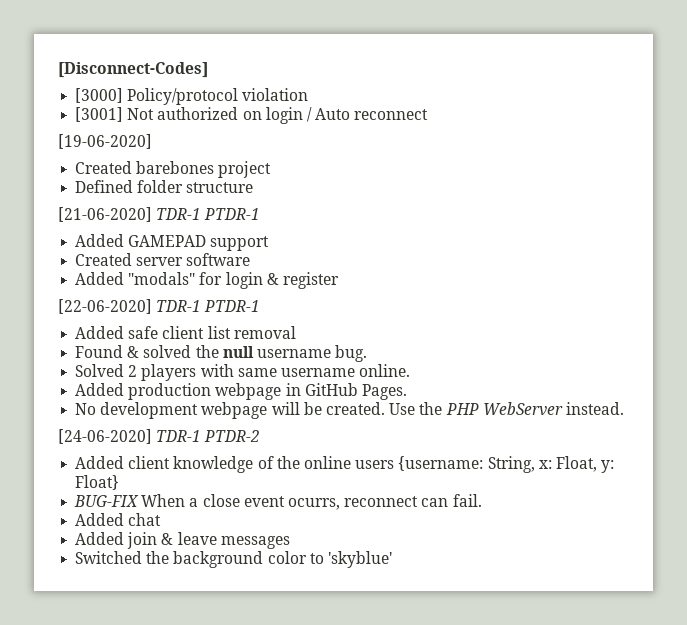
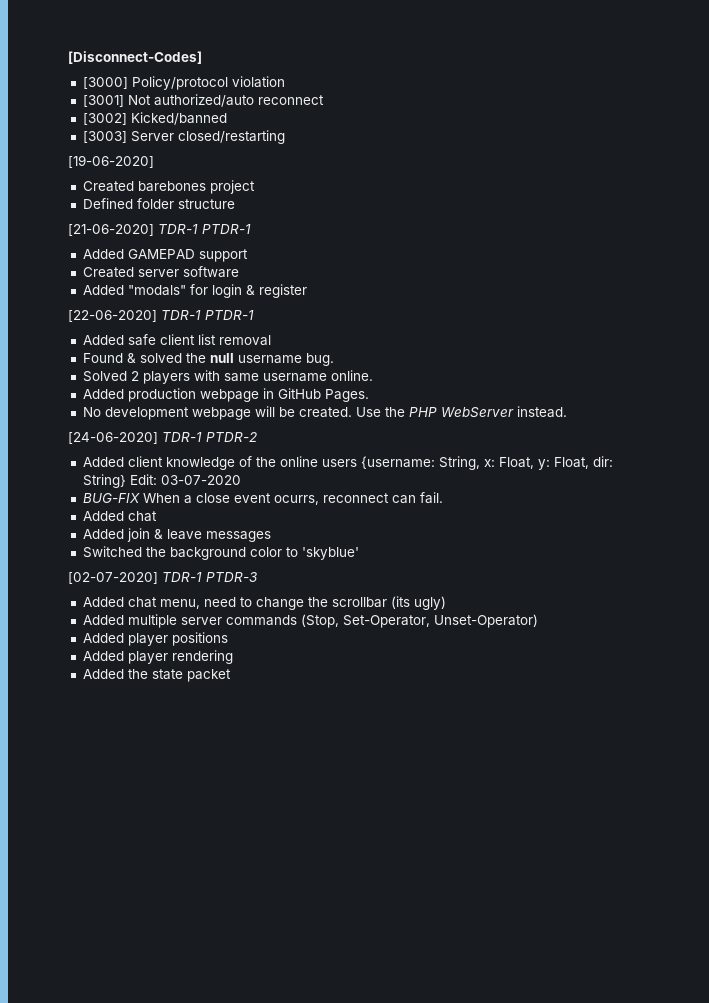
- [3001] Not authorized on login / Auto reconnect
+ [3001] Not authorized/auto reconnect
+ [3002] Kicked/banned
+ [3003] Server closed/restarting
- Added client knowledge of the online users {username: String, x: Float, y: Float}
+ Added client knowledge of the online users {username: String, x: Float, y: Float, dir: String} Edit: 03-07-2020
+ [02-07-2020] TDR-1 PTDR-3
+ Added chat menu, need to change the scrollbar (its ugly)
+ Added multiple server commands (Stop, Set-Operator, Unset-Operator)
+ Added player positions
+ Added player rendering
+ Added the state packet

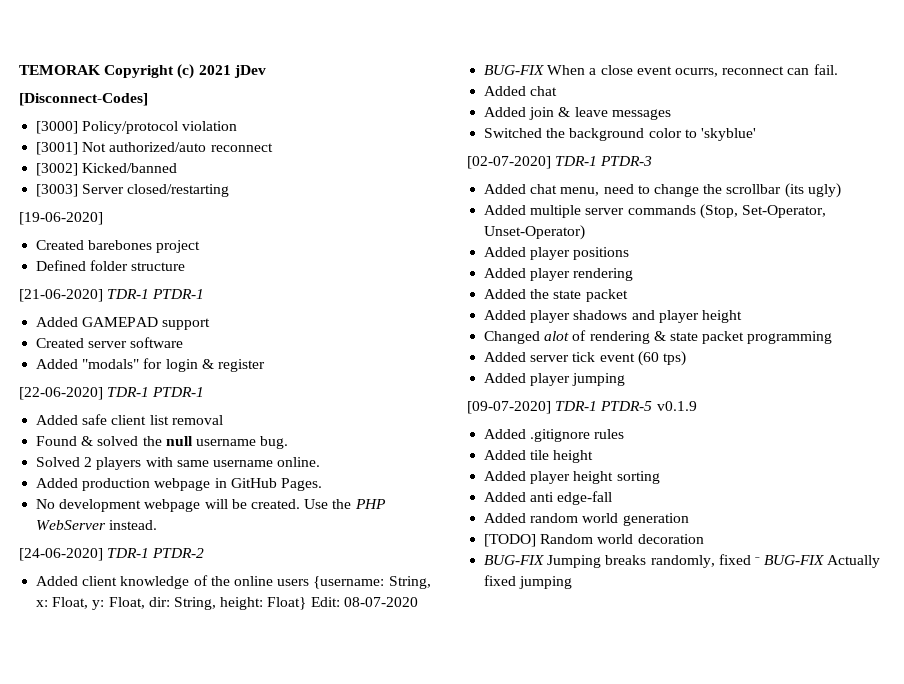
+ TEMORAK Copyright (c) 2021 jDev
- Added client knowledge of the online users {username: String, x: Float, y: Float, dir: String} Edit: 03-07-2020
+ Added client knowledge of the online users {username: String, x: Float, y: Float, dir: String, height: Float} Edit: 08-07-2020
+ Added player shadows and player height
+ Changed alot of rendering & state packet programming
+ Added server tick event (60 tps)
+ Added player jumping
+ [09-07-2020] TDR-1 PTDR-5 v0.1.9
+ Added .gitignore rules
+ Added tile height
+ Added player height sorting
+ Added anti edge-fall
+ Added random world generation
+ [TODO] Random world decoration
+ BUG-FIX Jumping breaks randomly, fixed ⁻ BUG-FIX Actually fixed jumping

